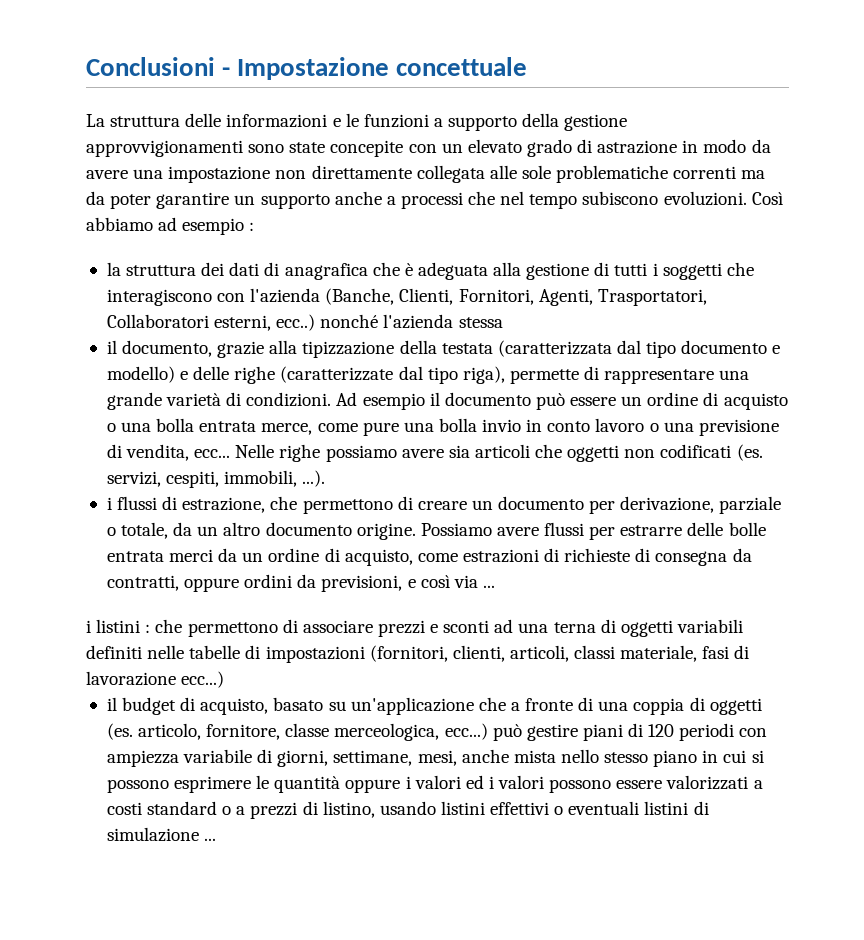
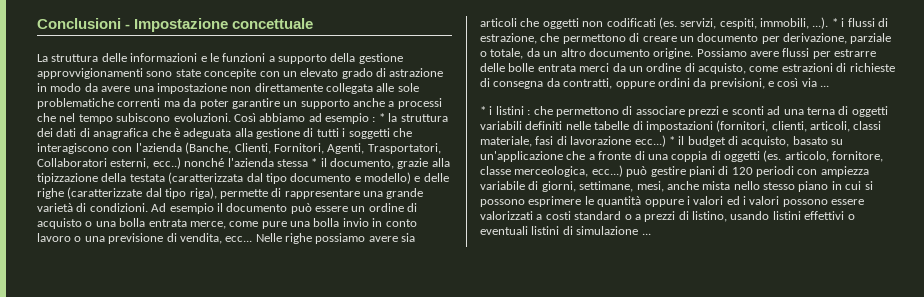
- Così abbiamo ad esempio :
- la struttura dei dati di anagrafica che è adeguata alla gestione di tutti i soggetti che interagiscono con l'azienda (Banche, Clienti, Fornitori, Agenti, Trasportatori, Collaboratori esterni, ecc..) nonché l'azienda stessa
- il documento, grazie alla tipizzazione della testata (caratterizzata dal tipo documento e modello) e delle righe (caratterizzate dal tipo riga), permette di rappresentare una grande varietà di condizioni.
+ Così abbiamo ad esempio : * la struttura dei dati di anagrafica che è adeguata alla gestione di tutti i soggetti che interagiscono con l'azienda (Banche, Clienti, Fornitori, Agenti, Trasportatori, Collaboratori esterni, ecc..) nonché l'azienda stessa * il documento, grazie alla tipizzazione della testata (caratterizzata dal tipo documento e modello) e delle righe (caratterizzate dal tipo riga), permette di rappresentare una grande varietà di condizioni.
- Nelle righe possiamo avere sia articoli che oggetti non codificati (es. servizi, cespiti, immobili, ...).
- i flussi di estrazione, che permettono di creare un documento per derivazione, parziale o totale, da un altro documento origine.
+ Nelle righe possiamo avere sia articoli che oggetti non codificati (es. servizi, cespiti, immobili, ...). * i flussi di estrazione, che permettono di creare un documento per derivazione, parziale o totale, da un altro documento origine.
- i listini :
+ * i listini :
- che permettono di associare prezzi e sconti ad una terna di oggetti variabili definiti nelle tabelle di impostazioni (fornitori, clienti, articoli, classi materiale, fasi di lavorazione ecc...)
- il budget di acquisto, basato su un'applicazione che a fronte di una coppia di oggetti (es. articolo, fornitore, classe merceologica, ecc...) può gestire piani di 120 periodi con ampiezza variabile di giorni, settimane, mesi, anche mista nello stesso piano in cui si possono esprimere le quantità oppure i valori ed i valori possono essere valorizzati a costi standard o a prezzi di listino, usando listini effettivi o eventuali listini di simulazione ...
+ che permettono di associare prezzi e sconti ad una terna di oggetti variabili definiti nelle tabelle di impostazioni (fornitori, clienti, articoli, classi materiale, fasi di lavorazione ecc...) * il budget di acquisto, basato su un'applicazione che a fronte di una coppia di oggetti (es. articolo, fornitore, classe merceologica, ecc...) può gestire piani di 120 periodi con ampiezza variabile di giorni, settimane, mesi, anche mista nello stesso piano in cui si possono esprimere le quantità oppure i valori ed i valori possono essere valorizzati a costi standard o a prezzi di listino, usando listini effettivi o eventuali listini di simulazione ...

